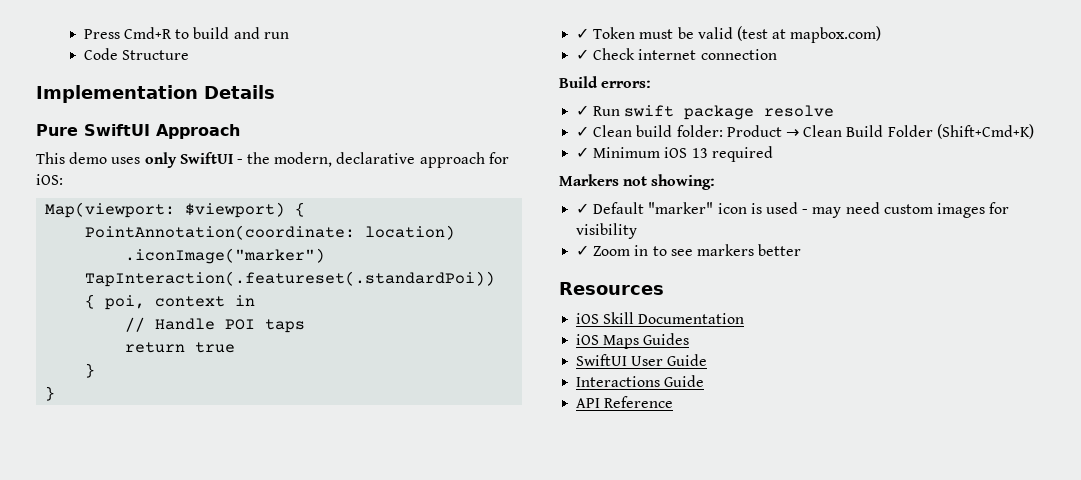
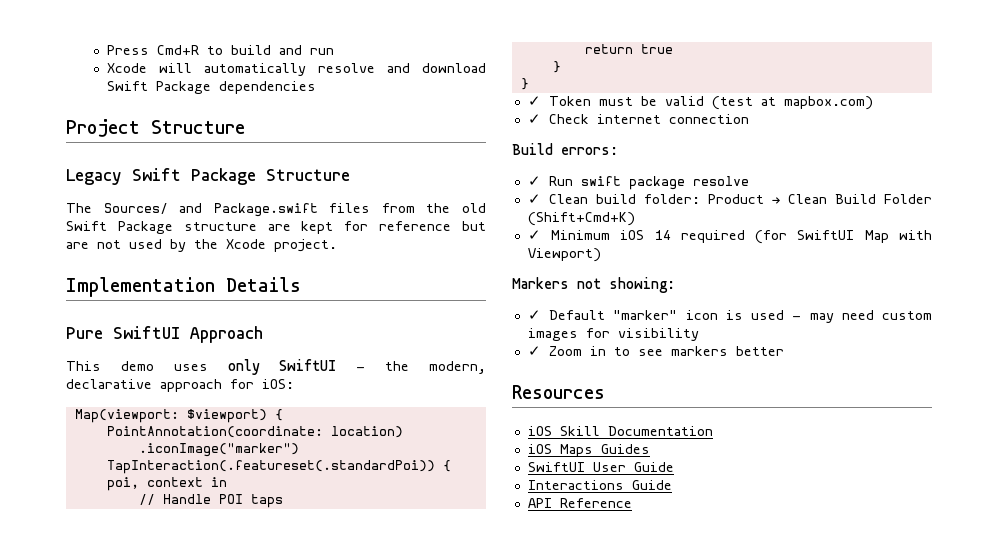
- Code Structure
+ Xcode will automatically resolve and download Swift Package dependencies
+ Project Structure
+ Legacy Swift Package Structure
+ The Sources/ and Package.swift files from the old Swift Package structure are kept for reference but are not used by the Xcode project.
- ✓ Minimum iOS 13 required
+ ✓ Minimum iOS 14 required (for SwiftUI Map with Viewport)

